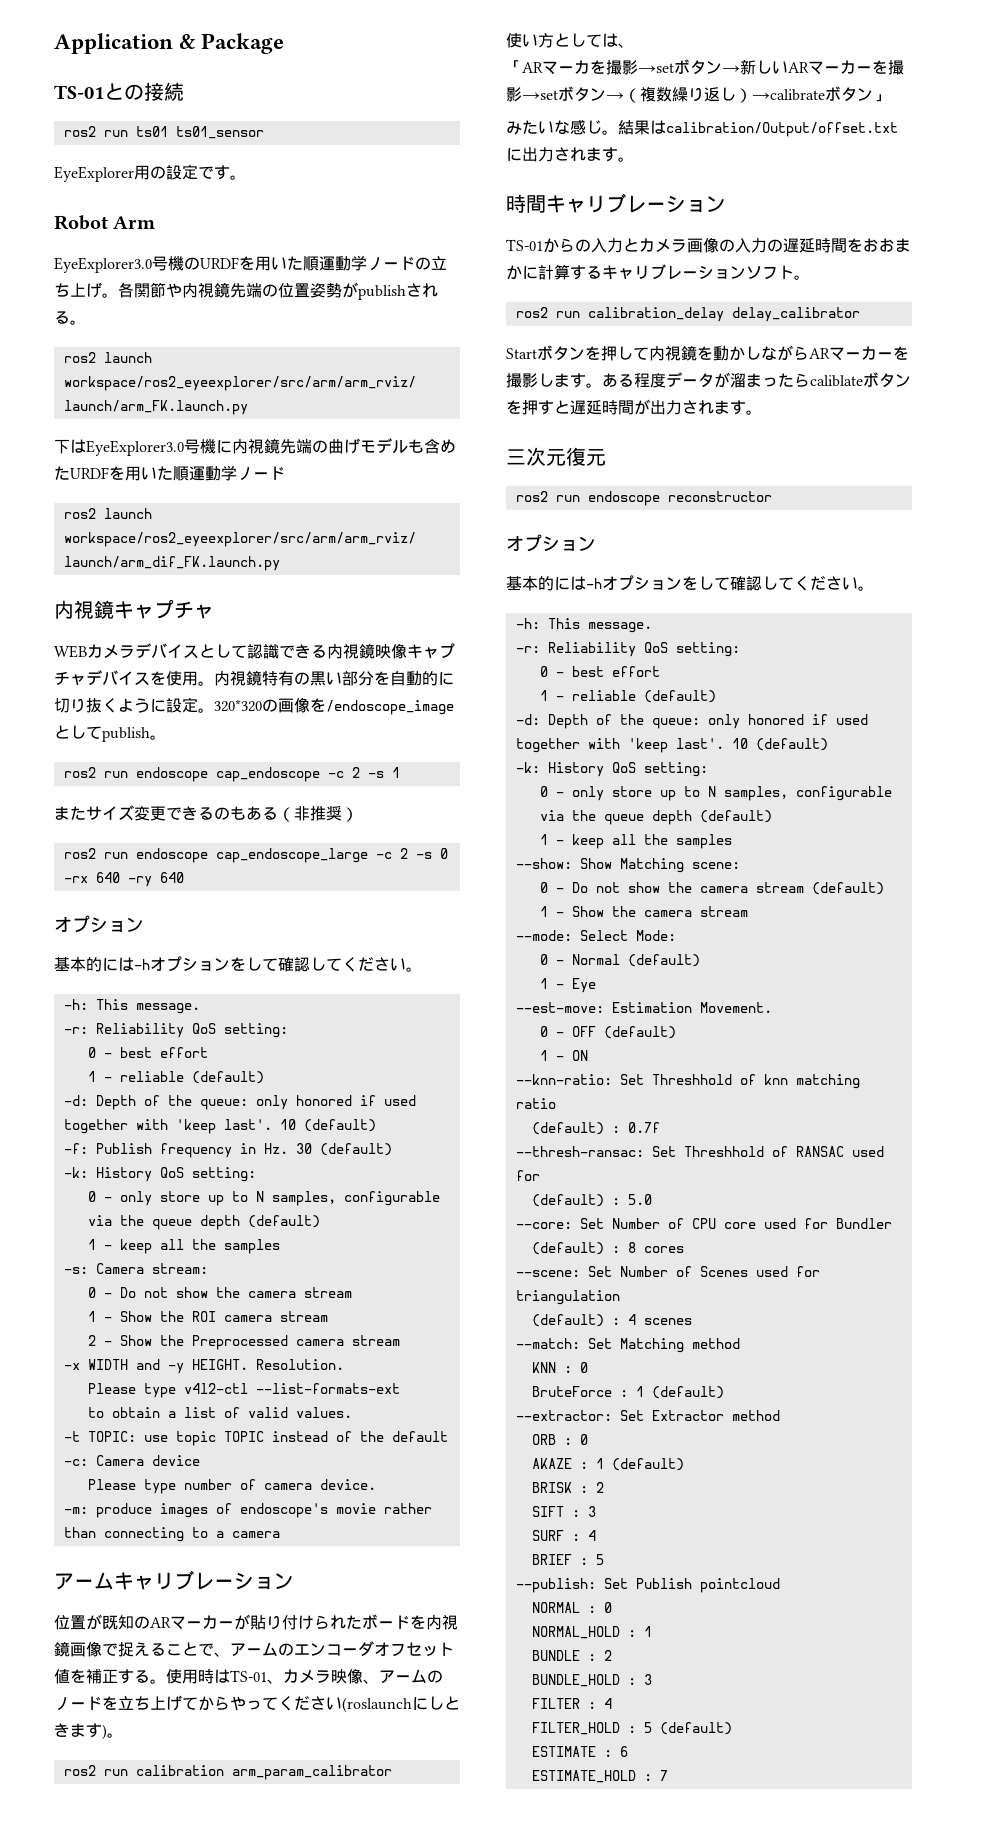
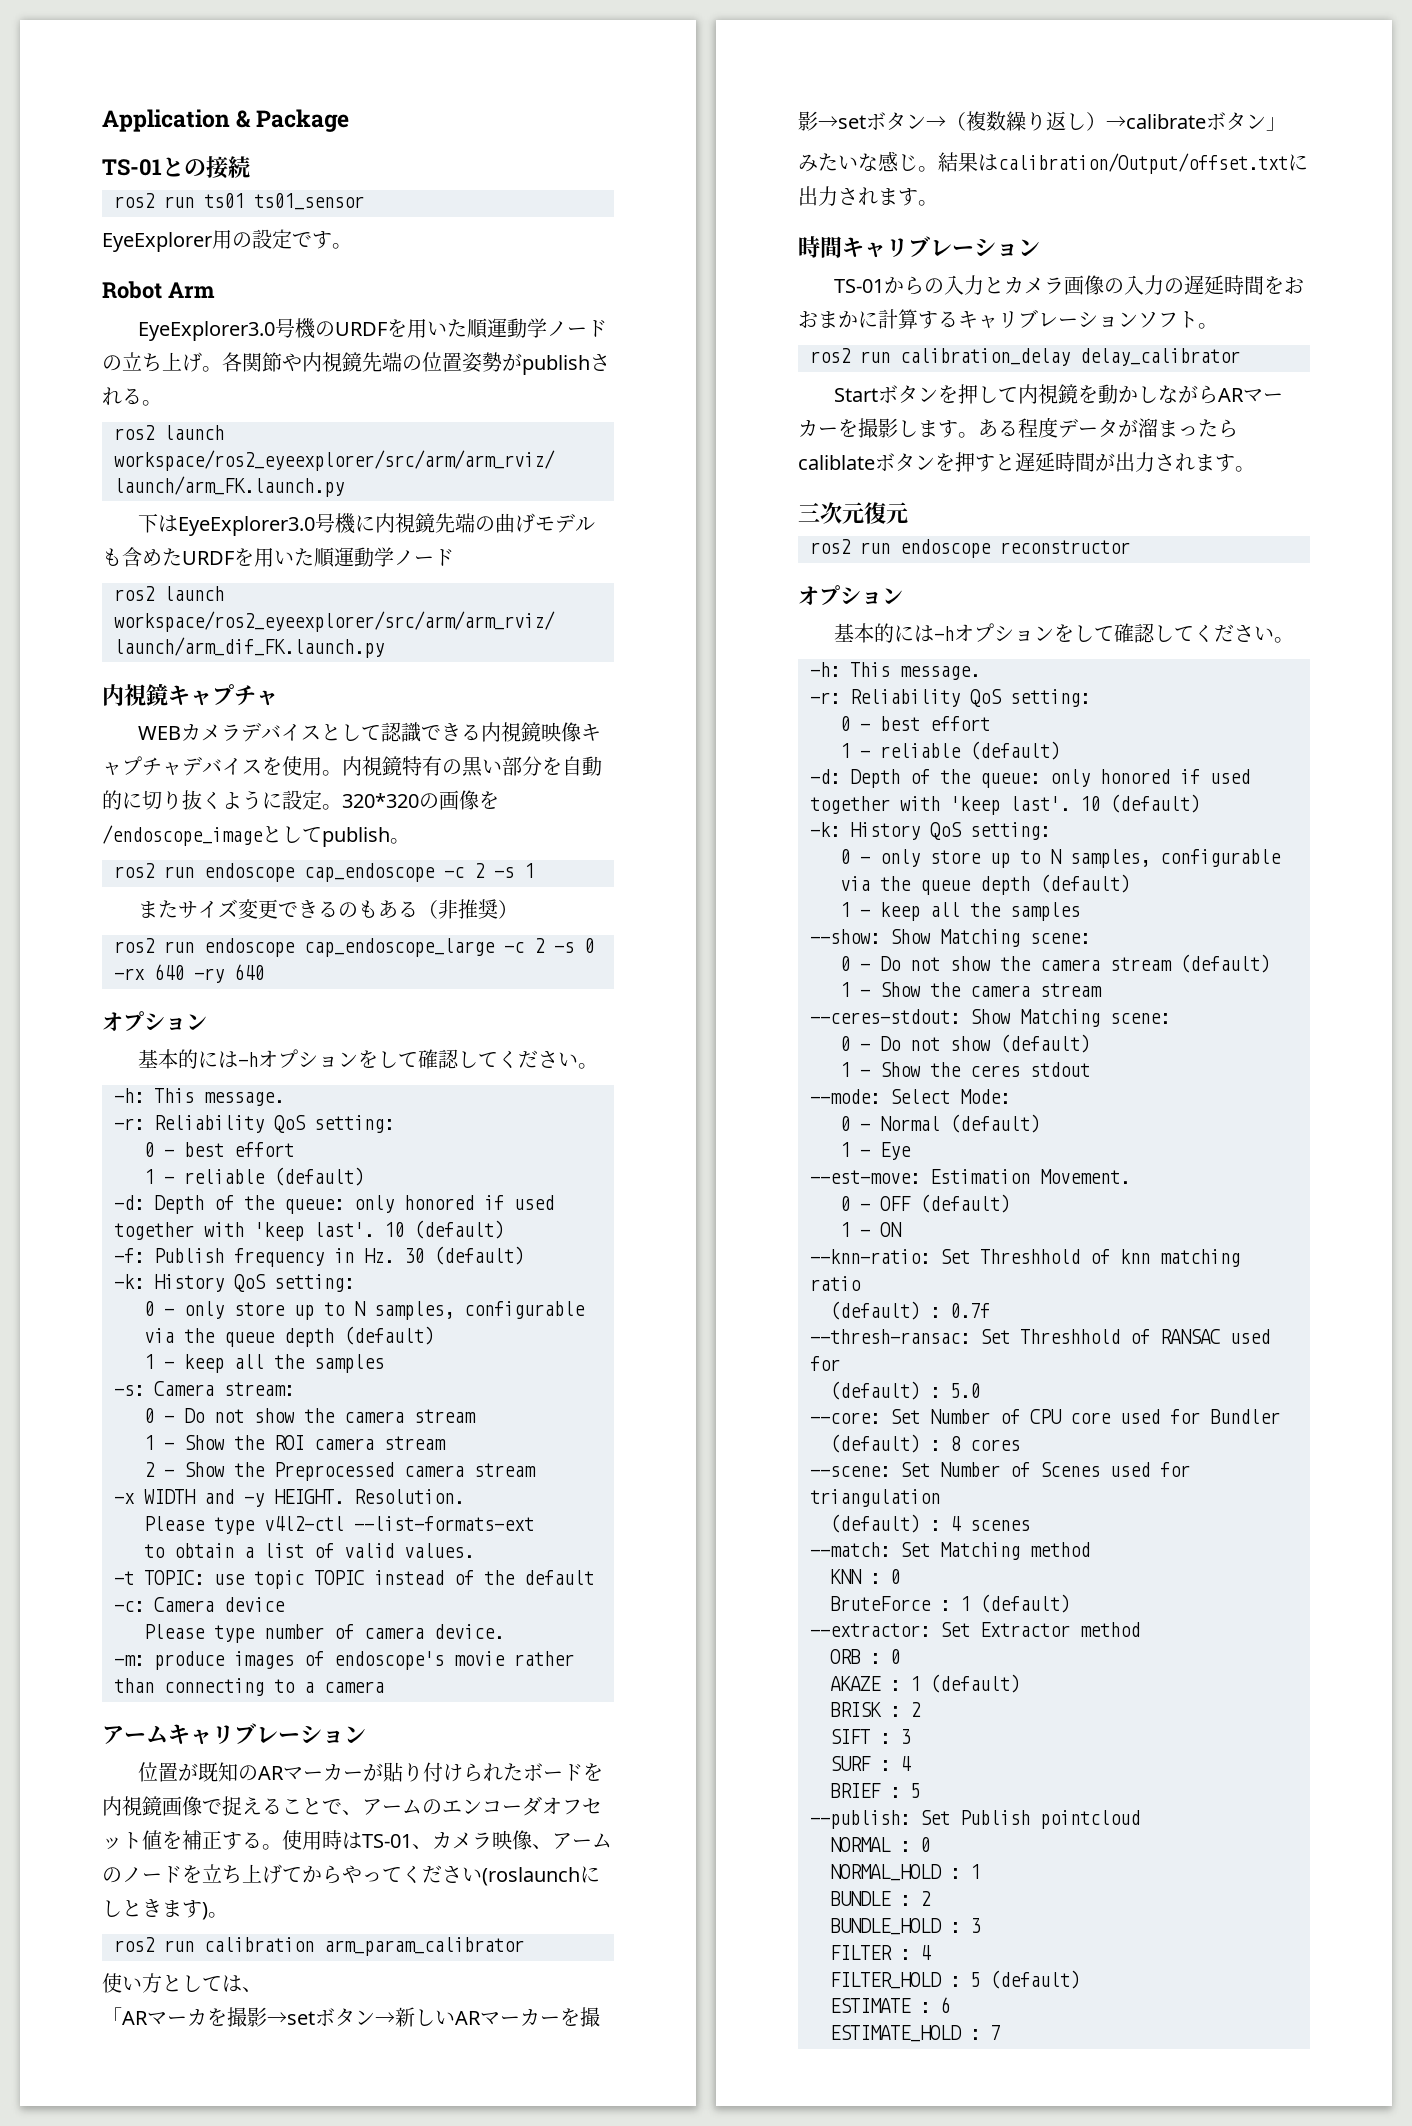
+ --ceres-stdout: Show Matching scene:
+ 0 - Do not show (default)
+ 1 - Show the ceres stdout

